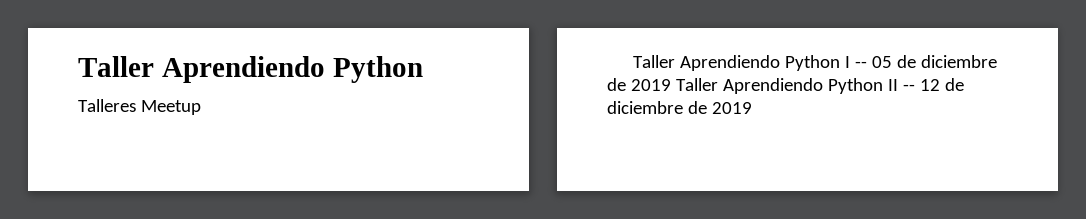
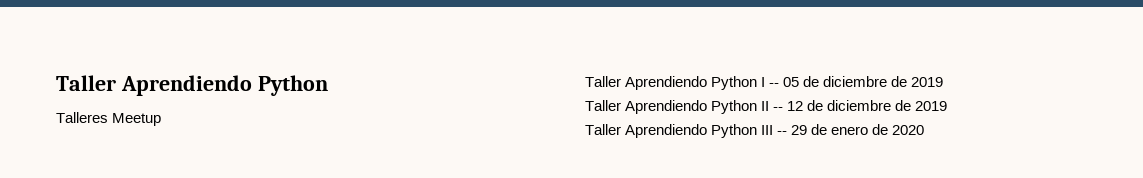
- Taller Aprendiendo Python I -- 05 de diciembre de 2019 Taller Aprendiendo Python II -- 12 de diciembre de 2019
+ Taller Aprendiendo Python I -- 05 de diciembre de 2019
+ Taller Aprendiendo Python II -- 12 de diciembre de 2019
+ Taller Aprendiendo Python III -- 29 de enero de 2020

